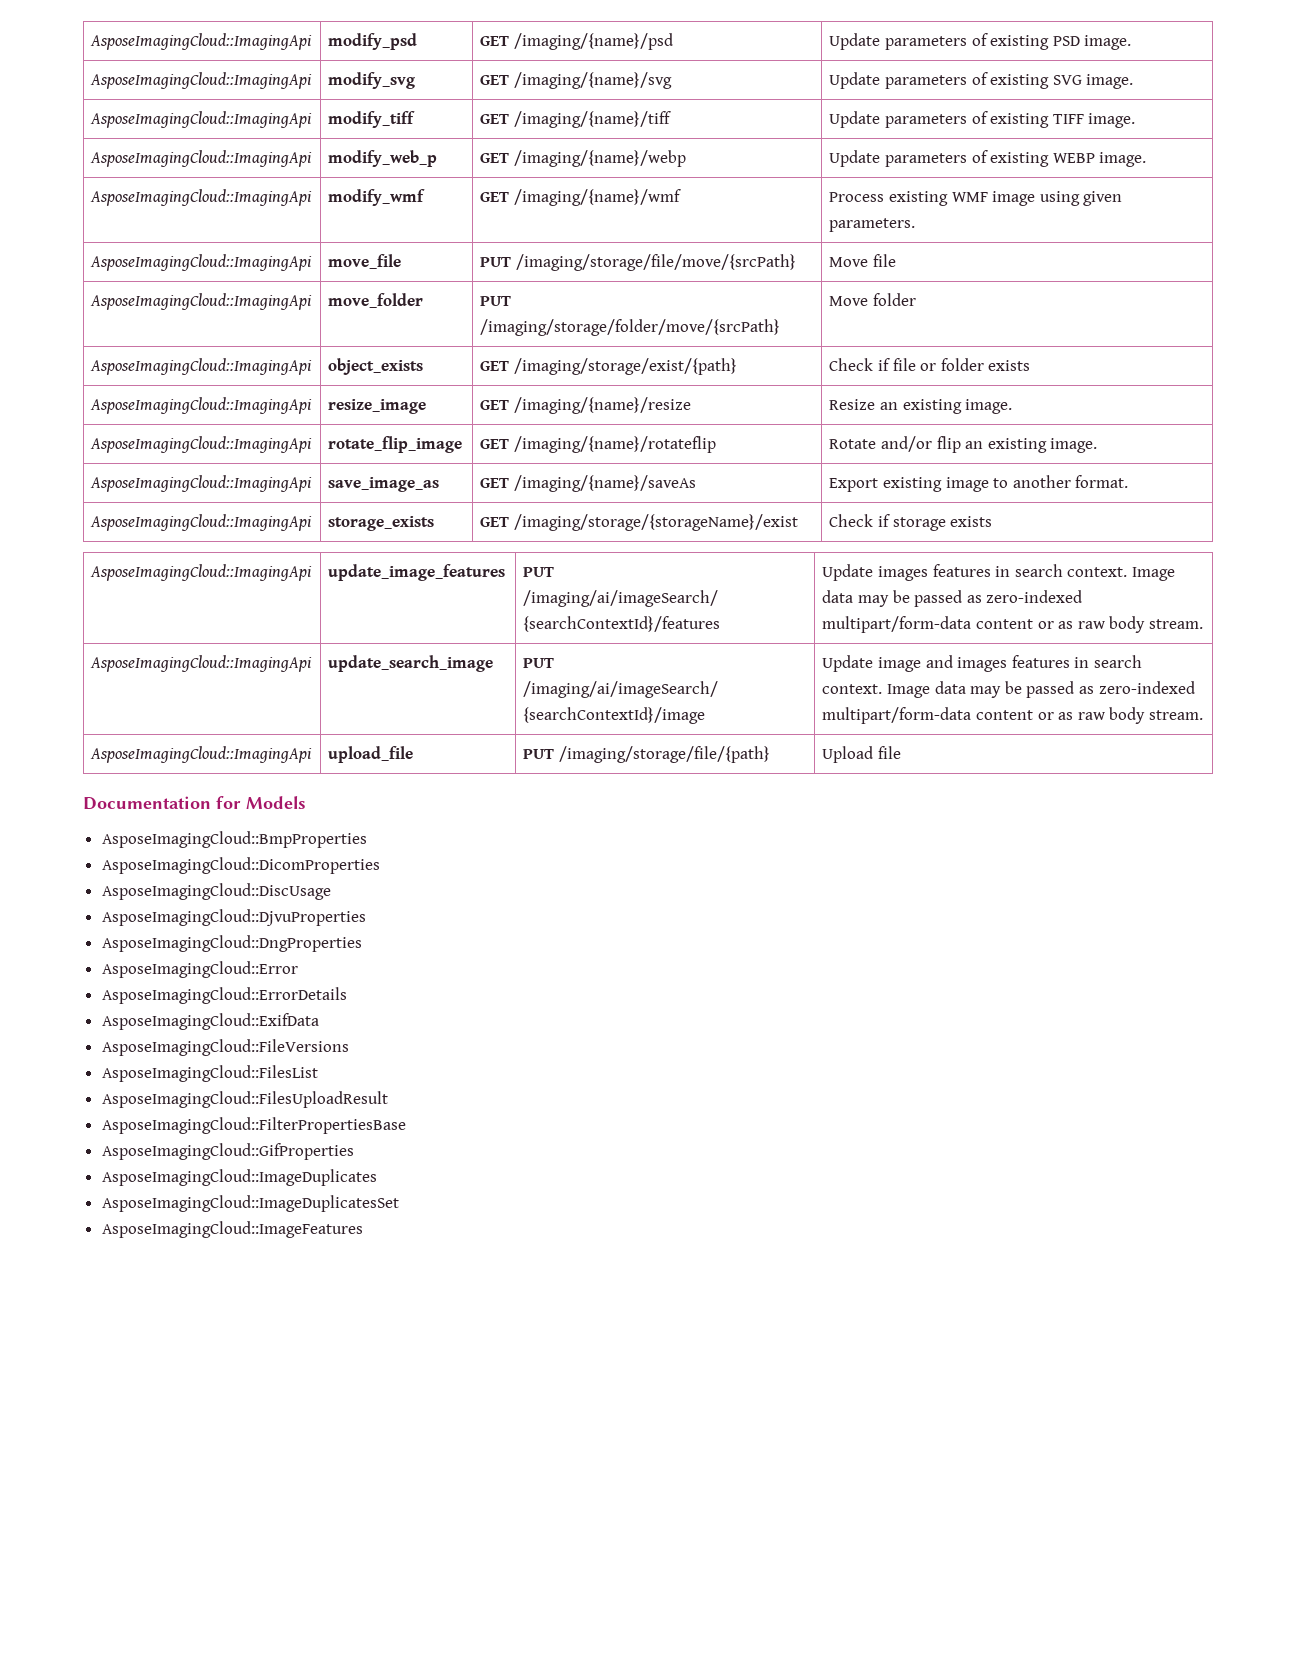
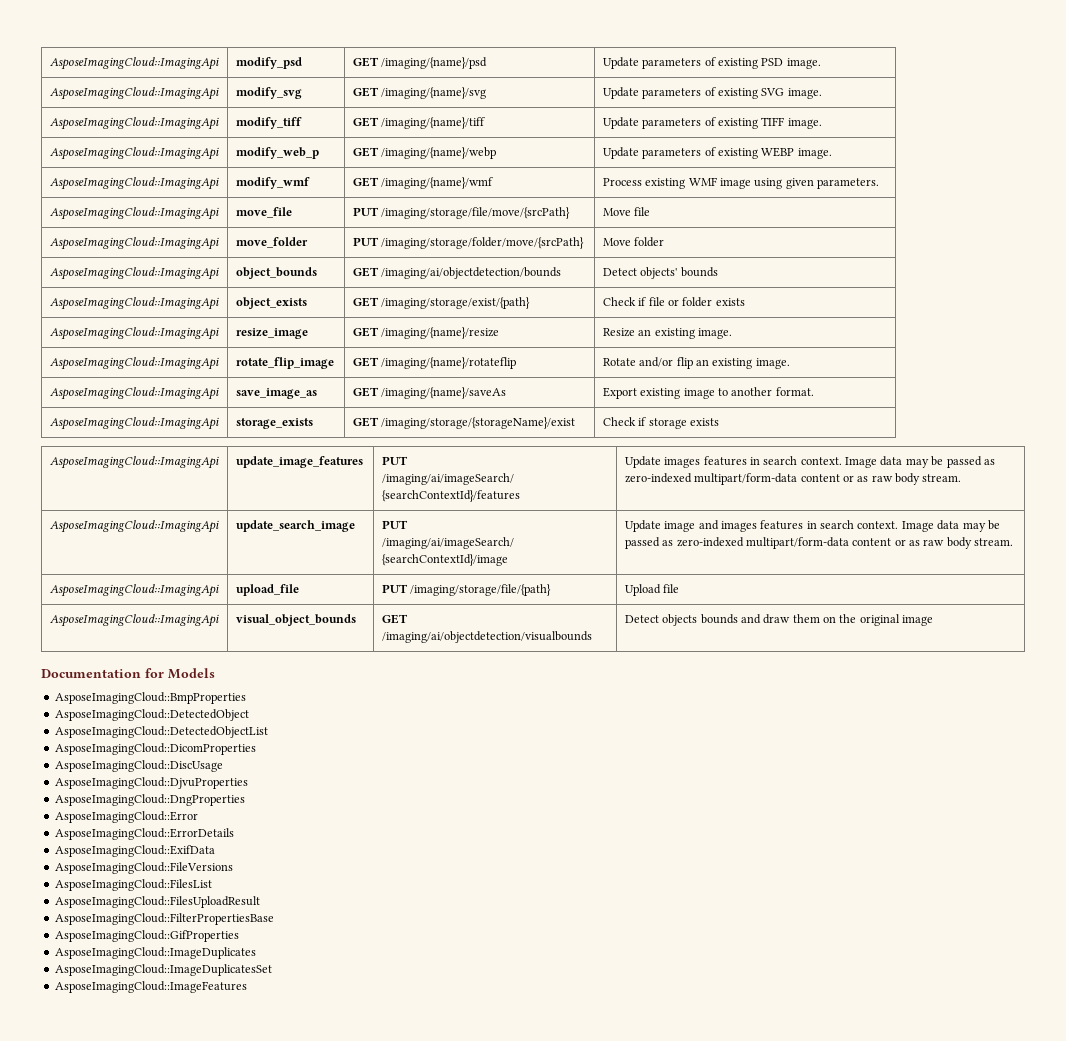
+ AsposeImagingCloud::ImagingApi | object_bounds | GET /imaging/ai/objectdetection/bounds | Detect objects' bounds
+ AsposeImagingCloud::ImagingApi | visual_object_bounds | GET /imaging/ai/objectdetection/visualbounds | Detect objects bounds and draw them on the original image
+ AsposeImagingCloud::DetectedObject
+ AsposeImagingCloud::DetectedObjectList

